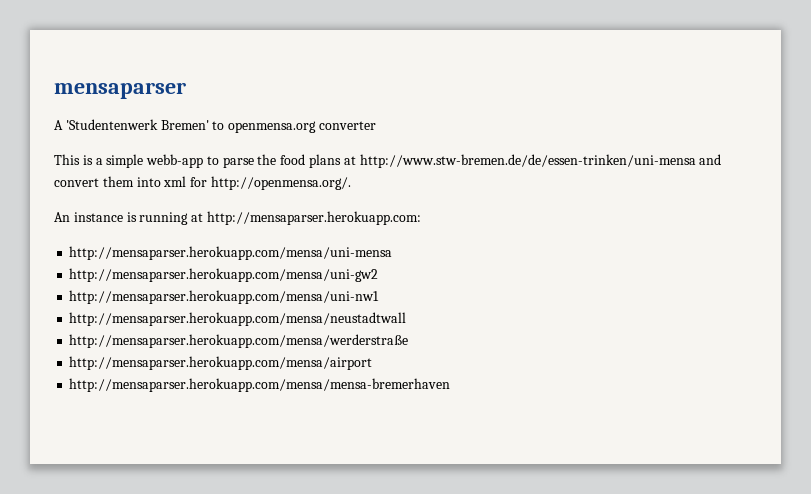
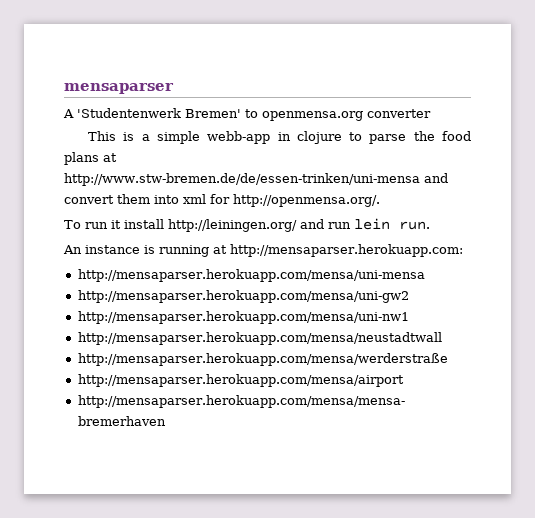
- This is a simple webb-app to parse the food plans at http://www.stw-bremen.de/de/essen-trinken/uni-mensa and convert them into xml for http://openmensa.org/.
+ This is a simple webb-app in clojure to parse the food plans at http://www.stw-bremen.de/de/essen-trinken/uni-mensa and convert them into xml for http://openmensa.org/.
+ To run it install http://leiningen.org/ and run lein run.

